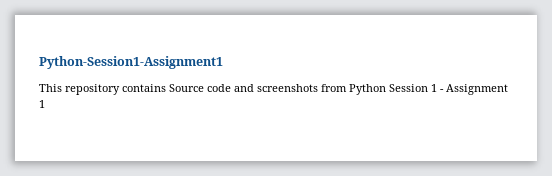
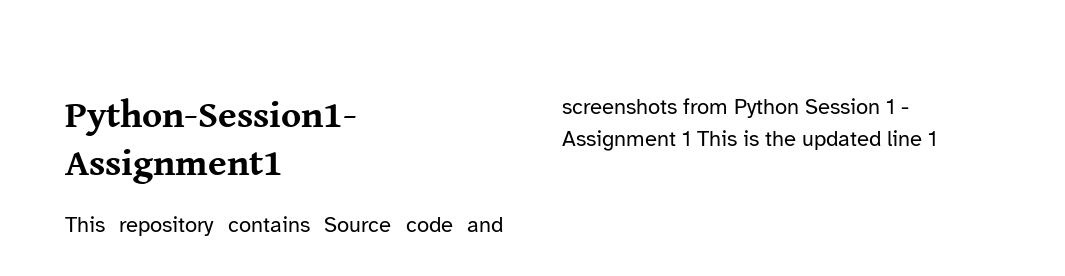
- This repository contains Source code and screenshots from Python Session 1 - Assignment 1
+ This repository contains Source code and screenshots from Python Session 1 - Assignment 1 This is the updated line 1

